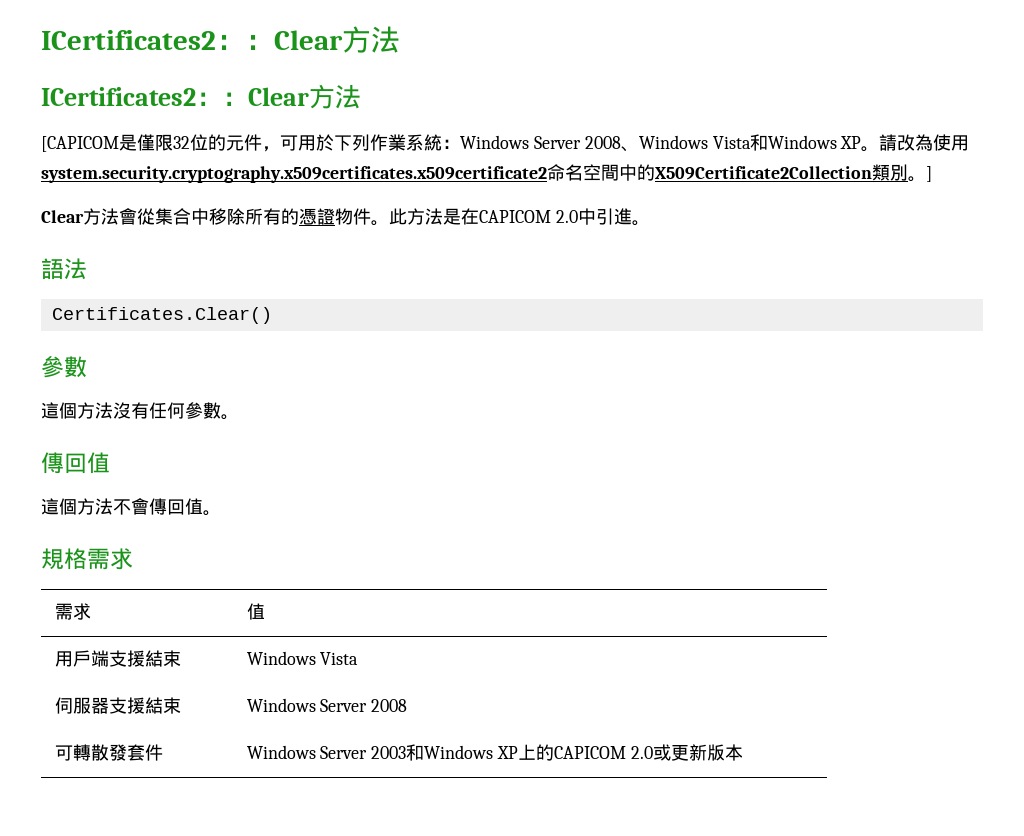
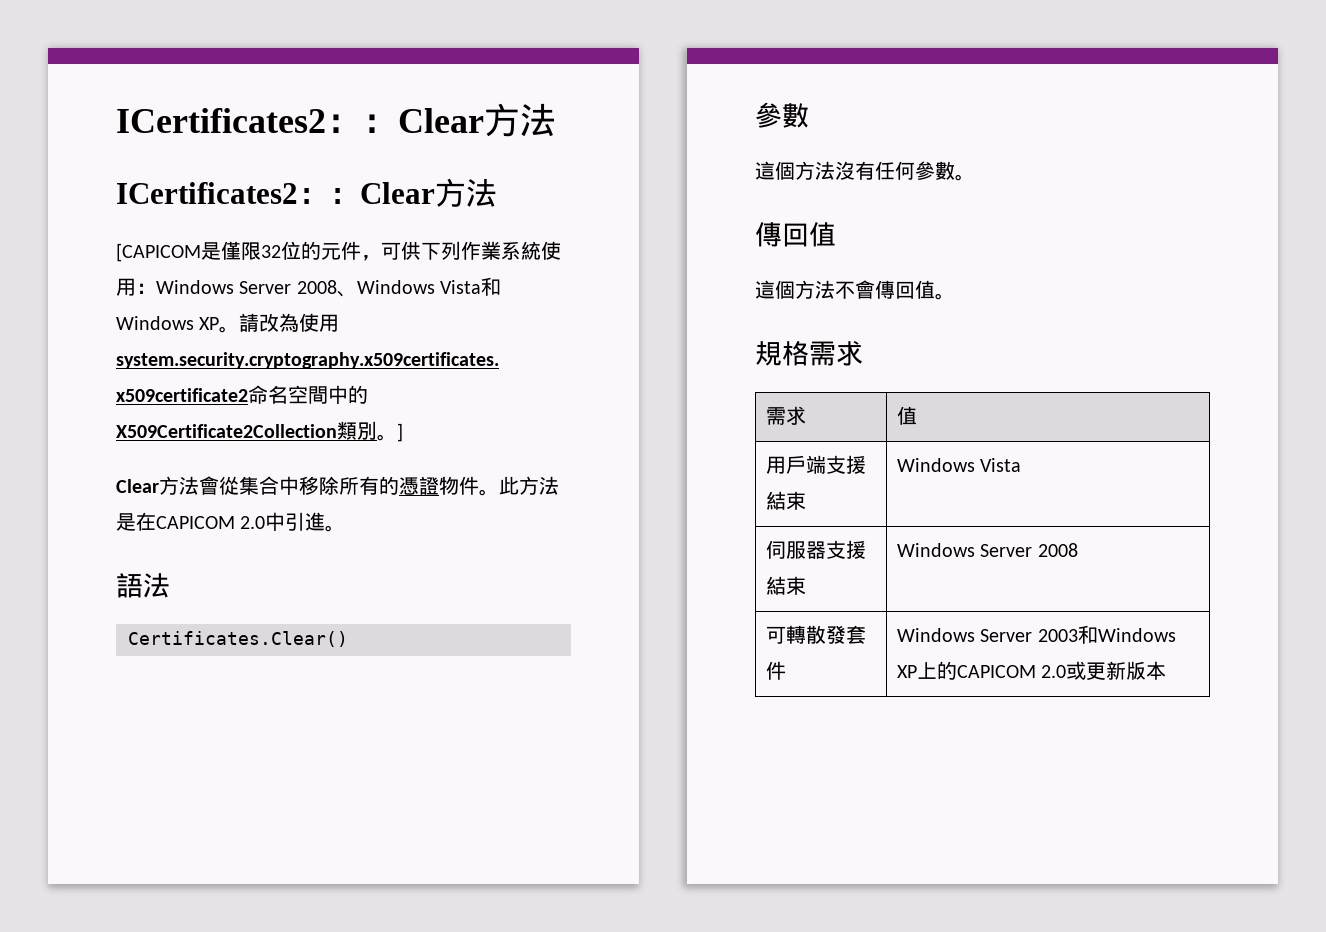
- [CAPICOM是僅限32位的元件，可用於下列作業系統：Windows Server 2008、Windows Vista和Windows XP。
+ [CAPICOM是僅限32位的元件，可供下列作業系統使用：Windows Server 2008、Windows Vista和Windows XP。

